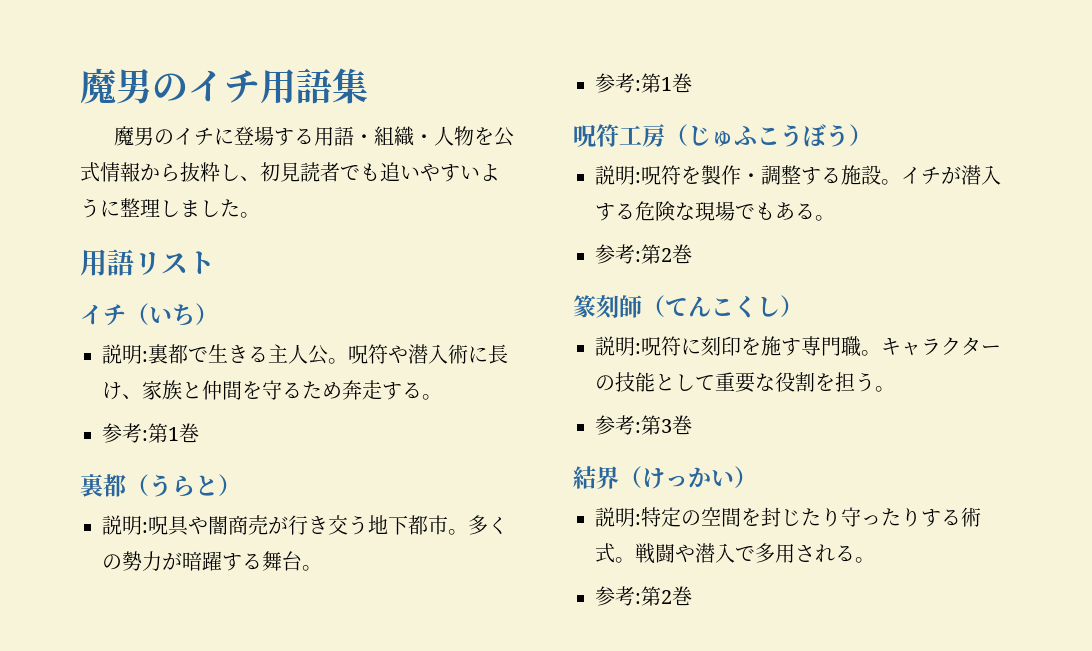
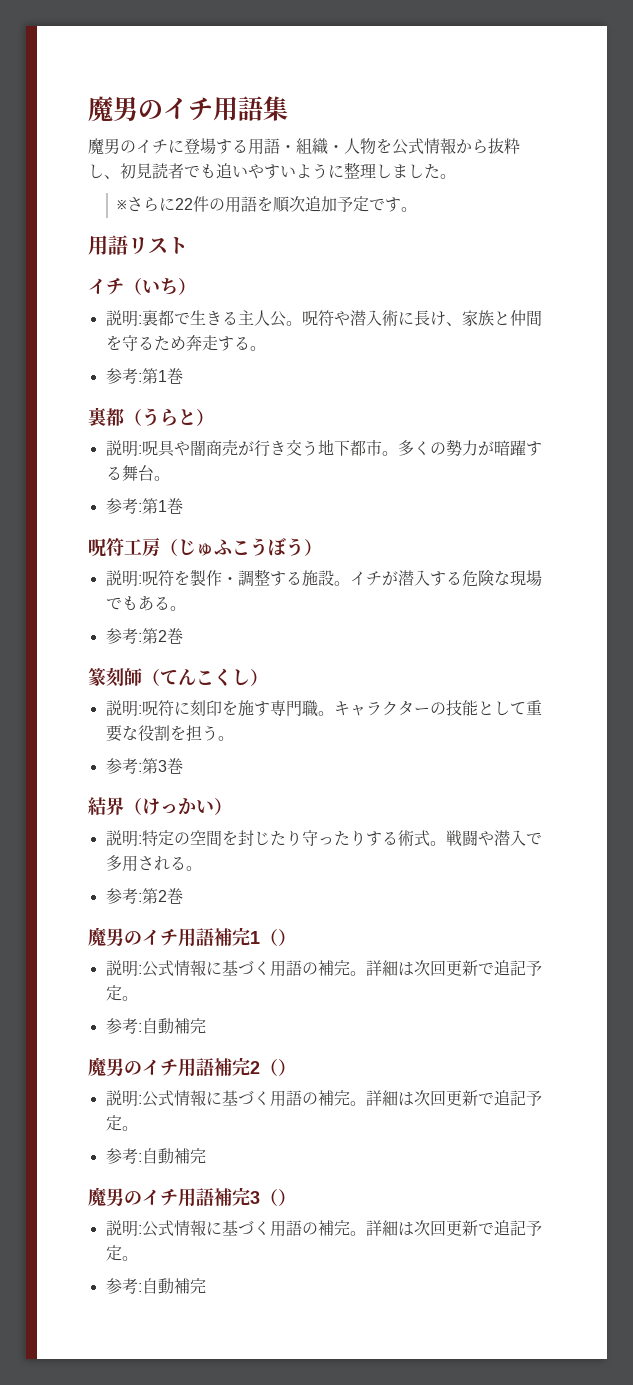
+ ※さらに22件の用語を順次追加予定です。
+ 魔男のイチ用語補完1（）
+ 説明:公式情報に基づく用語の補完。詳細は次回更新で追記予定。
+ 参考:自動補完
+ 魔男のイチ用語補完2（）
+ 説明:公式情報に基づく用語の補完。詳細は次回更新で追記予定。
+ 参考:自動補完
+ 魔男のイチ用語補完3（）
+ 説明:公式情報に基づく用語の補完。詳細は次回更新で追記予定。
+ 参考:自動補完

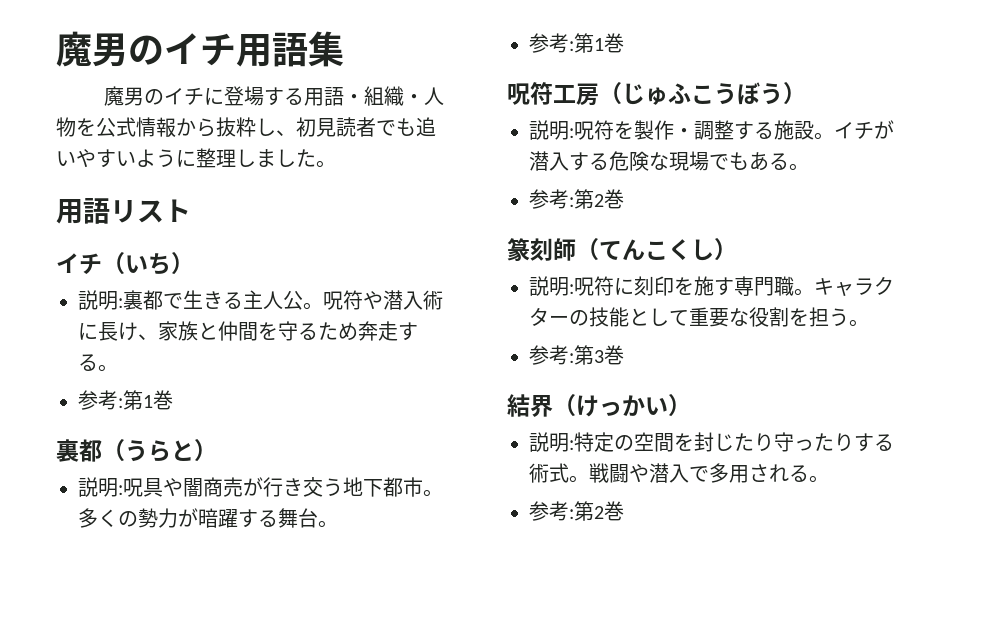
- ※さらに22件の用語を順次追加予定です。
- 魔男のイチ用語補完1（）
- 説明:公式情報に基づく用語の補完。詳細は次回更新で追記予定。
- 参考:自動補完
- 魔男のイチ用語補完2（）
- 説明:公式情報に基づく用語の補完。詳細は次回更新で追記予定。
- 参考:自動補完
- 魔男のイチ用語補完3（）
- 説明:公式情報に基づく用語の補完。詳細は次回更新で追記予定。
- 参考:自動補完

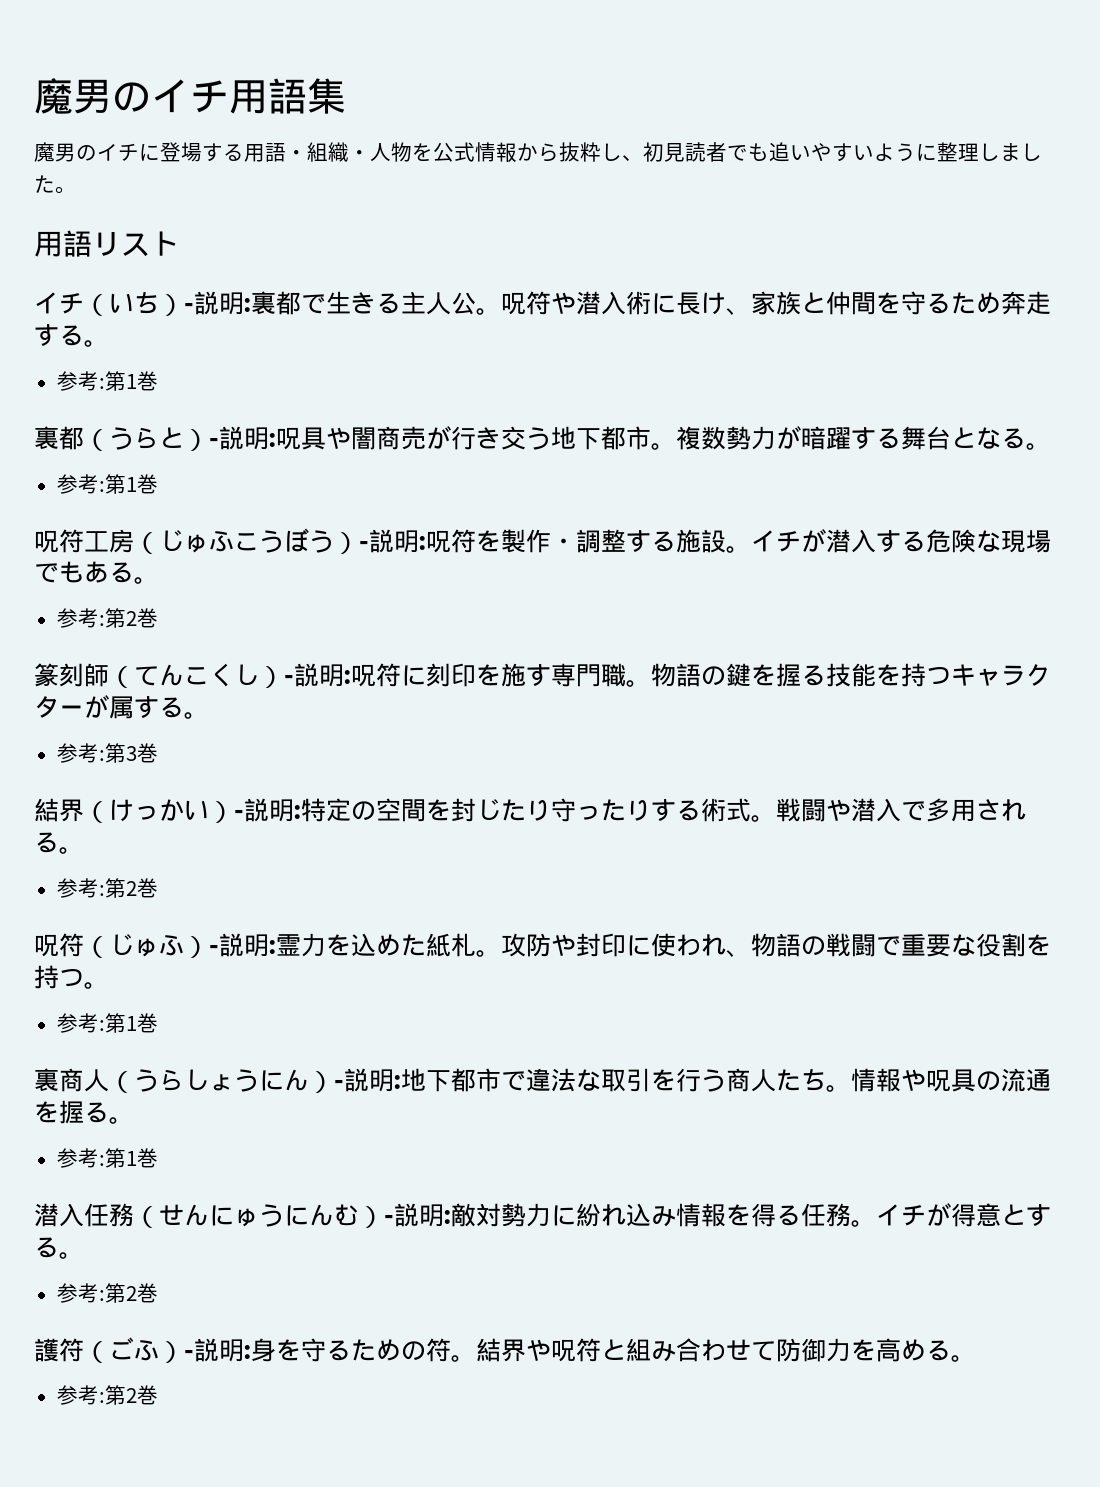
- イチ（いち）
- 説明:裏都で生きる主人公。
+ イチ（いち）-説明:裏都で生きる主人公。
- 裏都（うらと）
- 説明:呪具や闇商売が行き交う地下都市。
+ 裏都（うらと）-説明:呪具や闇商売が行き交う地下都市。
- 多くの勢力が暗躍する舞台。
+ 複数勢力が暗躍する舞台となる。
- 呪符工房（じゅふこうぼう）
- 説明:呪符を製作・調整する施設。
+ 呪符工房（じゅふこうぼう）-説明:呪符を製作・調整する施設。
- 篆刻師（てんこくし）
- 説明:呪符に刻印を施す専門職。
+ 篆刻師（てんこくし）-説明:呪符に刻印を施す専門職。
- キャラクターの技能として重要な役割を担う。
+ 物語の鍵を握る技能を持つキャラクターが属する。
- 結界（けっかい）
- 説明:特定の空間を封じたり守ったりする術式。
+ 結界（けっかい）-説明:特定の空間を封じたり守ったりする術式。
+ 呪符（じゅふ）-説明:霊力を込めた紙札。攻防や封印に使われ、物語の戦闘で重要な役割を持つ。
+ 参考:第1巻
+ 裏商人（うらしょうにん）-説明:地下都市で違法な取引を行う商人たち。情報や呪具の流通を握る。
+ 参考:第1巻
+ 潜入任務（せんにゅうにんむ）-説明:敵対勢力に紛れ込み情報を得る任務。イチが得意とする。
+ 参考:第2巻
+ 護符（ごふ）-説明:身を守るための符。結界や呪符と組み合わせて防御力を高める。
+ 参考:第2巻

